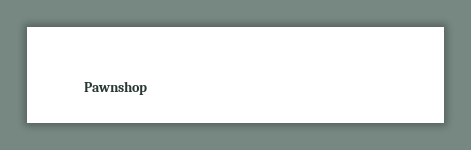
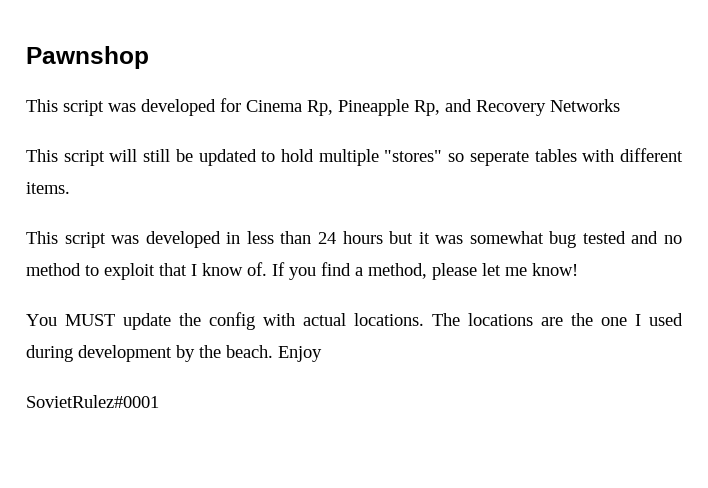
+ This script was developed for Cinema Rp, Pineapple Rp, and Recovery Networks
+ This script will still be updated to hold multiple "stores" so seperate tables with different items.
+ This script was developed in less than 24 hours but it was somewhat bug tested and no method to exploit that I know of. If you find a method, please let me know!
+ You MUST update the config with actual locations. The locations are the one I used during development by the beach. Enjoy
+ SovietRulez#0001

